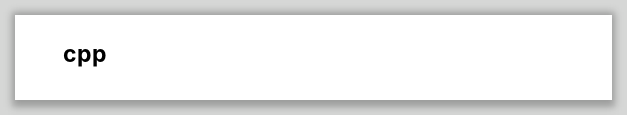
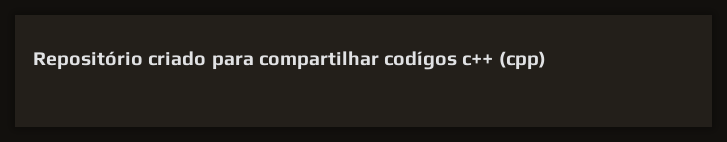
- cpp
+ Repositório criado para compartilhar codígos c++ (cpp)

